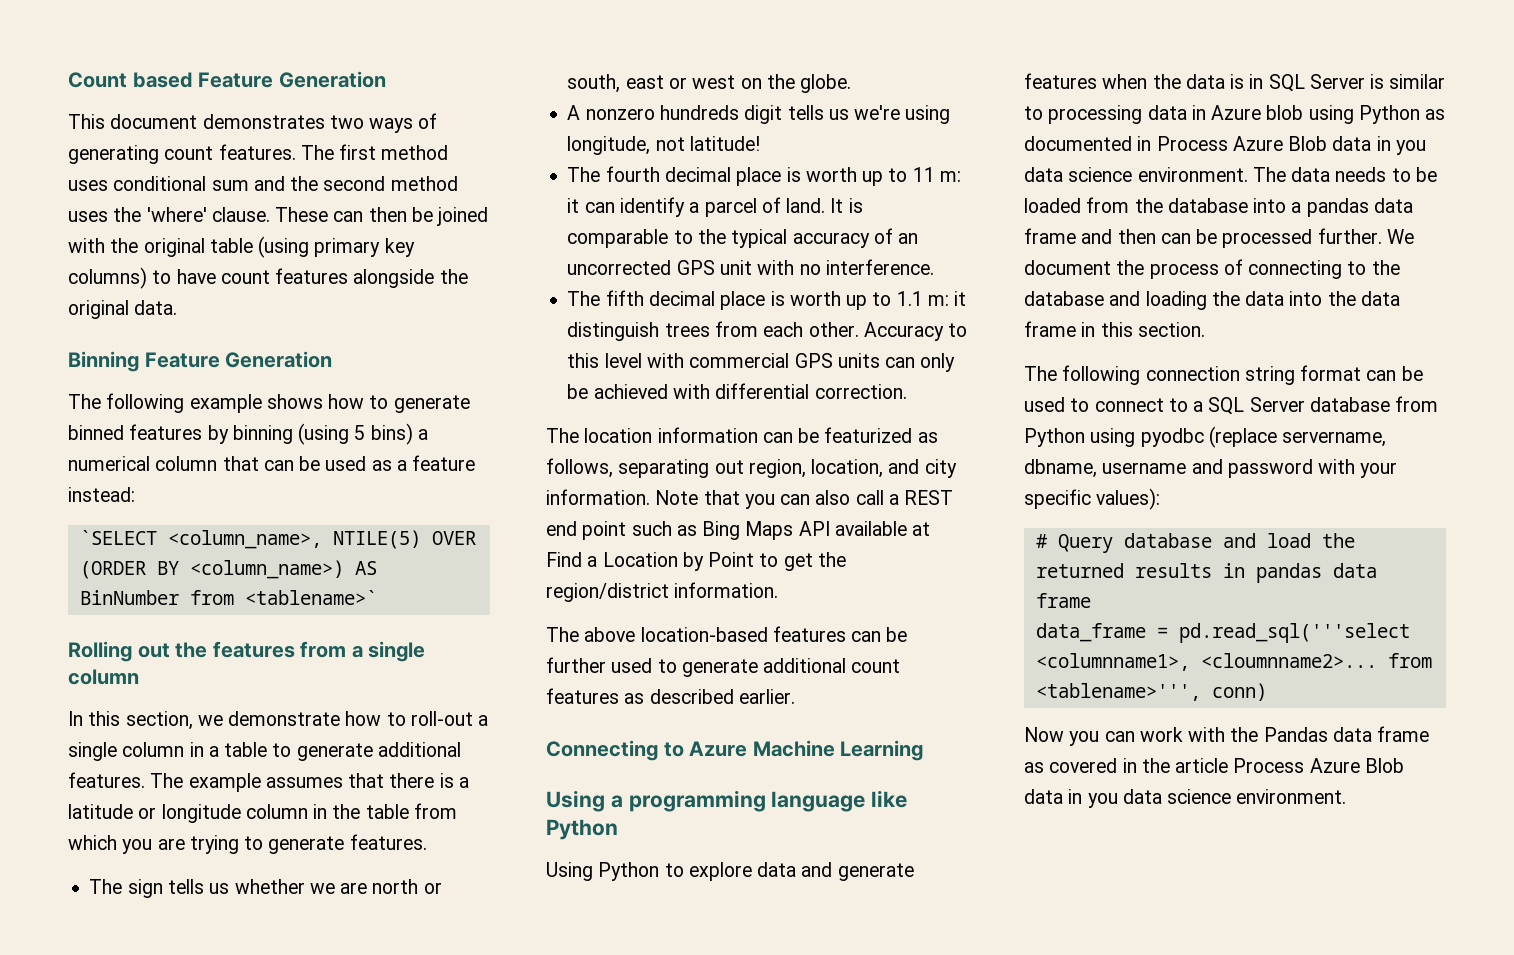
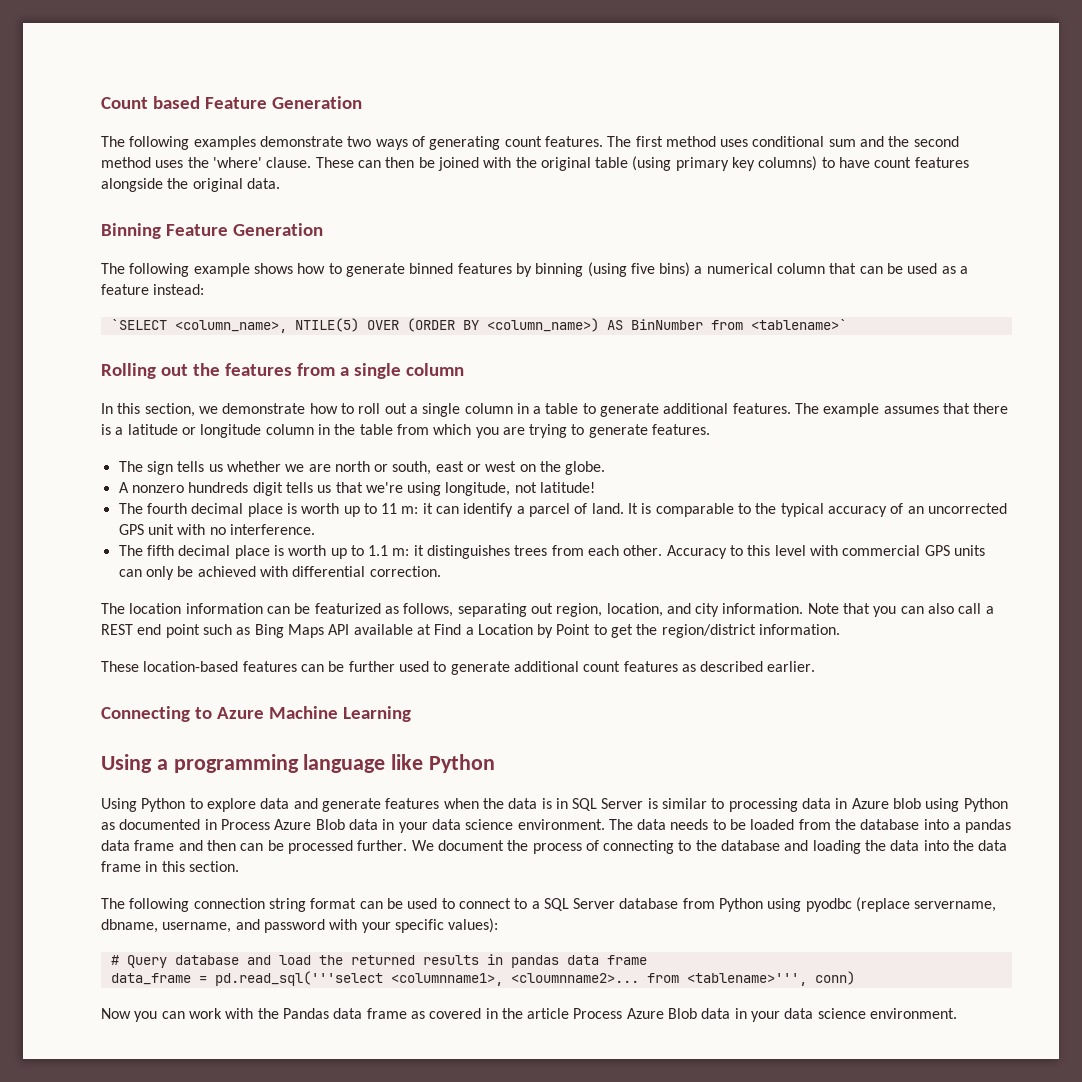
- This document demonstrates two ways of generating count features.
+ The following examples demonstrate two ways of generating count features.
- The following example shows how to generate binned features by binning (using 5 bins) a numerical column that can be used as a feature instead:
+ The following example shows how to generate binned features by binning (using five bins) a numerical column that can be used as a feature instead:
- In this section, we demonstrate how to roll-out a single column in a table to generate additional features.
+ In this section, we demonstrate how to roll out a single column in a table to generate additional features.
- A nonzero hundreds digit tells us we're using longitude, not latitude!
+ A nonzero hundreds digit tells us that we're using longitude, not latitude!
- The fifth decimal place is worth up to 1.1 m: it distinguish trees from each other.
+ The fifth decimal place is worth up to 1.1 m: it distinguishes trees from each other.
- The above location-based features can be further used to generate additional count features as described earlier.
+ These location-based features can be further used to generate additional count features as described earlier.
- Using Python to explore data and generate features when the data is in SQL Server is similar to processing data in Azure blob using Python as documented in Process Azure Blob data in you data science environment.
+ Using Python to explore data and generate features when the data is in SQL Server is similar to processing data in Azure blob using Python as documented in Process Azure Blob data in your data science environment.
- The following connection string format can be used to connect to a SQL Server database from Python using pyodbc (replace servername, dbname, username and password with your specific values):
+ The following connection string format can be used to connect to a SQL Server database from Python using pyodbc (replace servername, dbname, username, and password with your specific values):
- Now you can work with the Pandas data frame as covered in the article Process Azure Blob data in you data science environment.
+ Now you can work with the Pandas data frame as covered in the article Process Azure Blob data in your data science environment.

